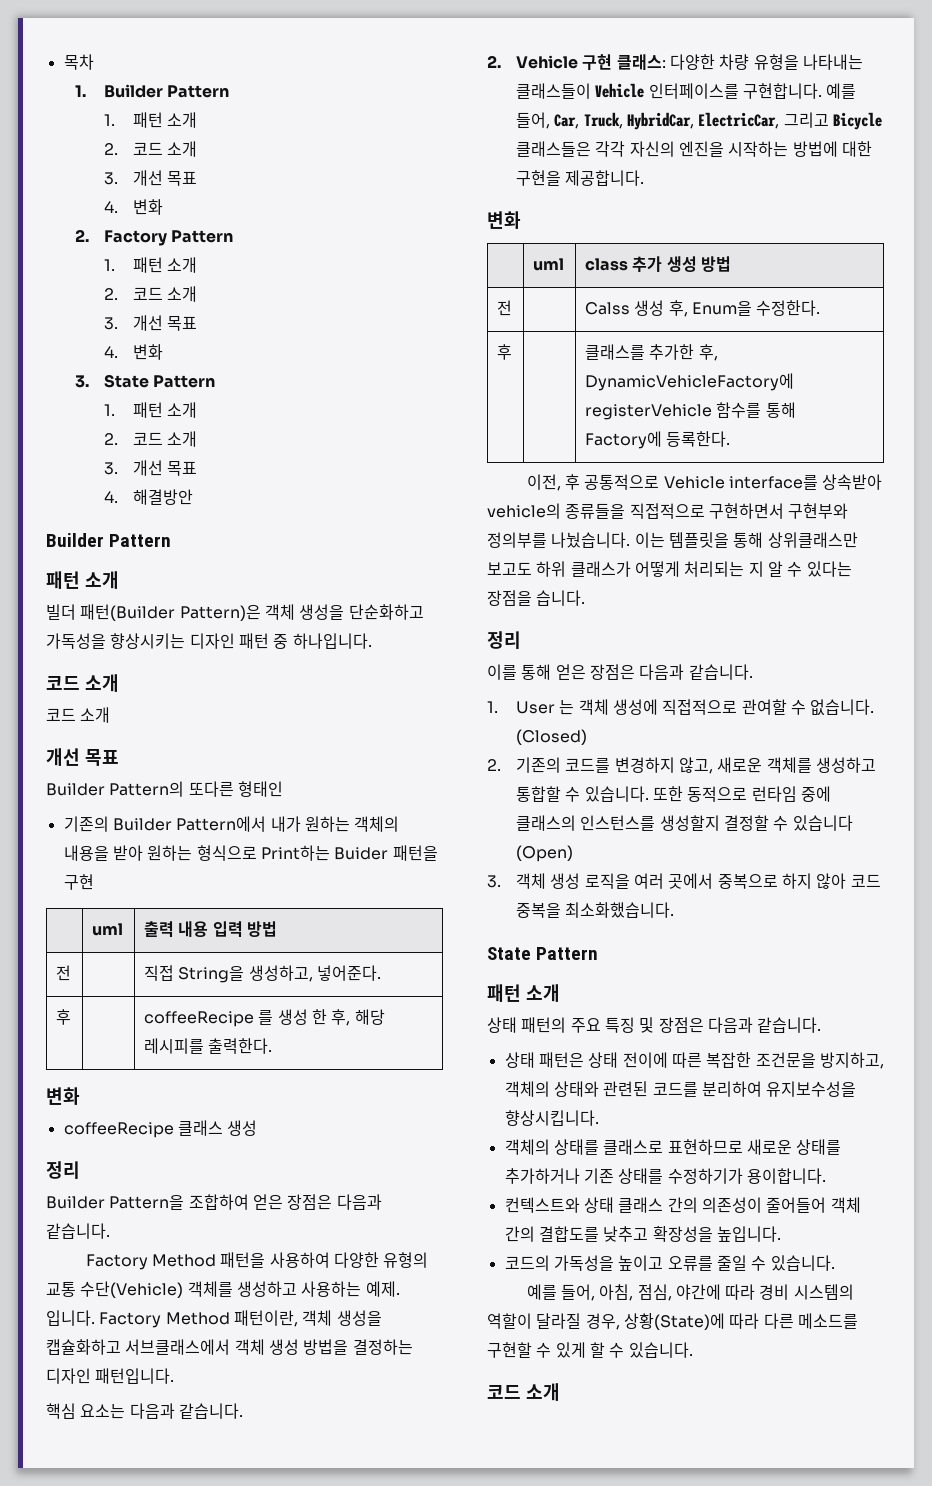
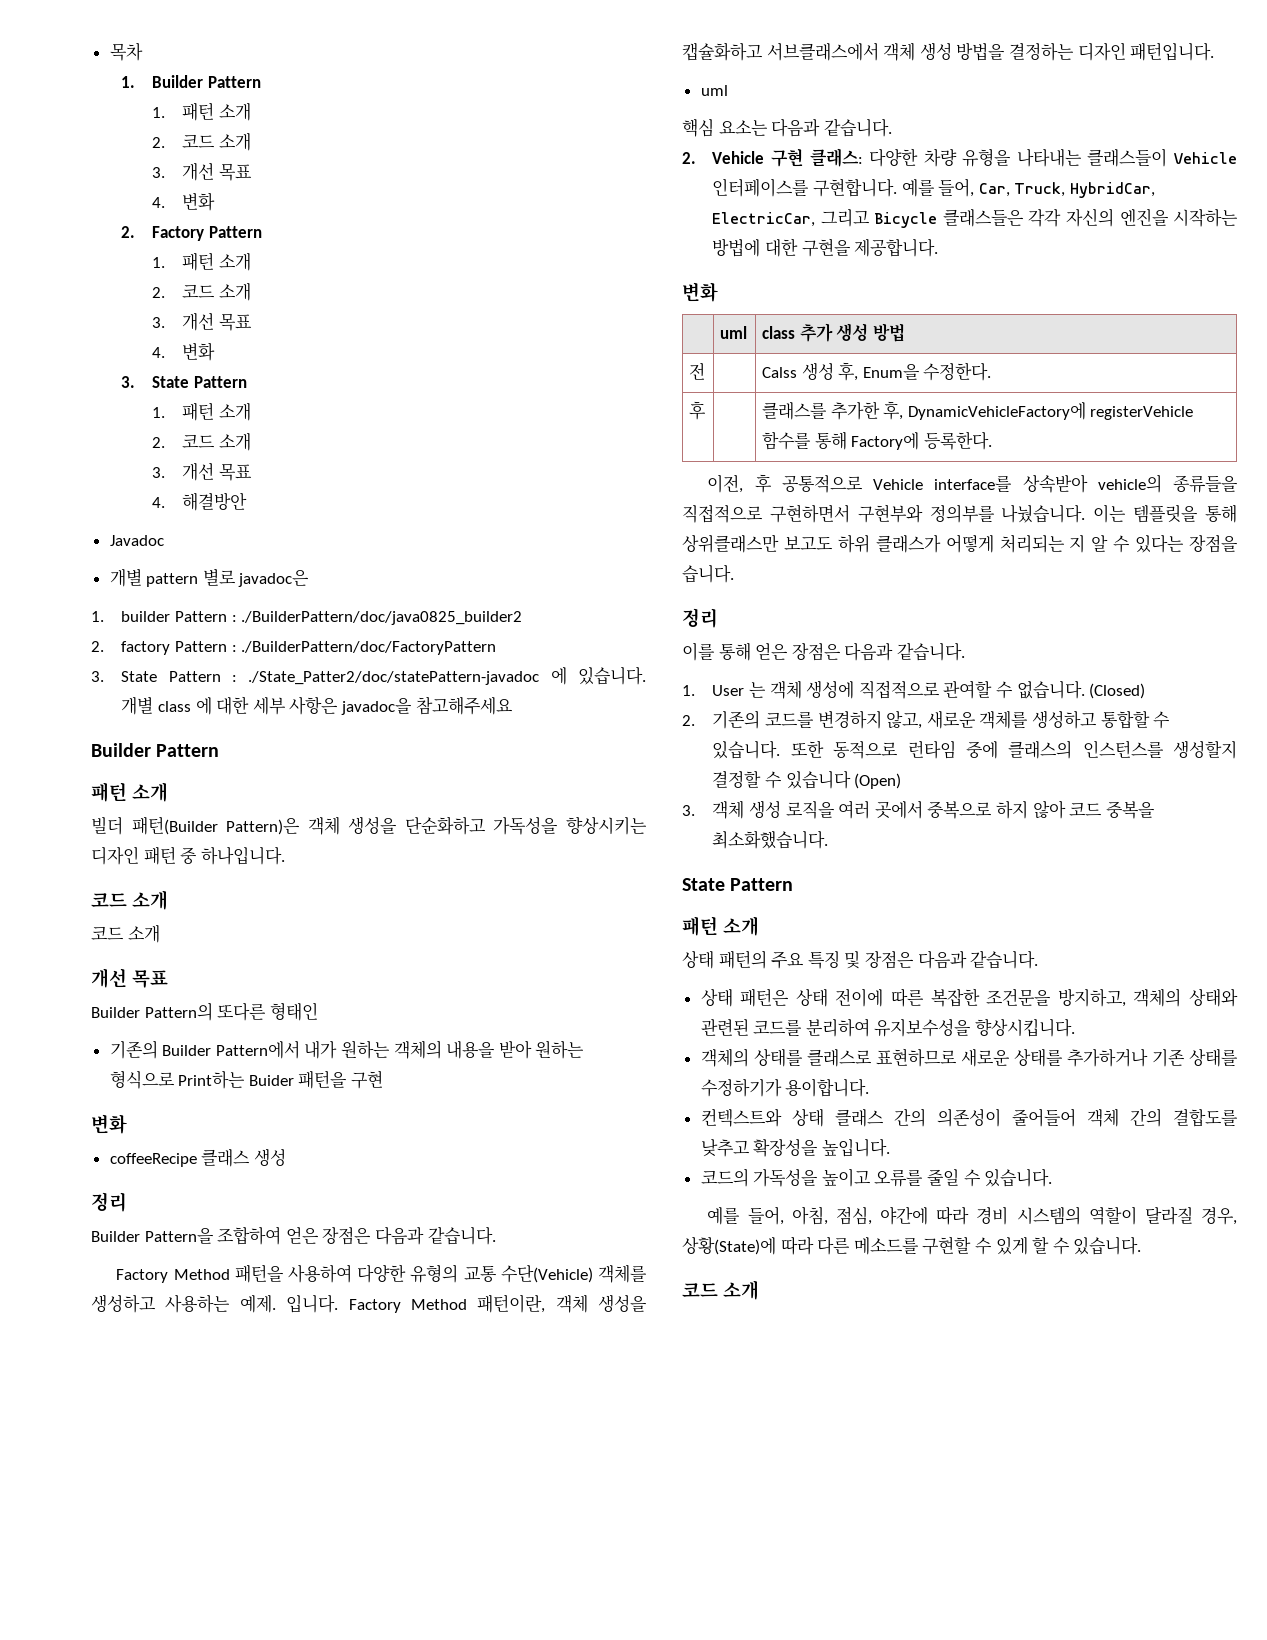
+ Javadoc
+ 개별 pattern 별로 javadoc은
+ 1. builder Pattern : ./BuilderPattern/doc/java0825_builder2
+ 2. factory Pattern : ./BuilderPattern/doc/FactoryPattern
+ 3. State Pattern : ./State_Patter2/doc/statePattern-javadoc 에 있습니다. 개별 class 에 대한 세부 사항은 javadoc을 참고해주세요
- | uml | 출력 내용 입력 방법
- 전 | | 직접 String을 생성하고, 넣어준다.
- 후 | | coffeeRecipe 를 생성 한 후, 해당 레시피를 출력한다.
  Factory Method 패턴이란, 객체 생성을 캡슐화하고 서브클래스에서 객체 생성 방법을 결정하는 디자인 패턴입니다.
+ uml

